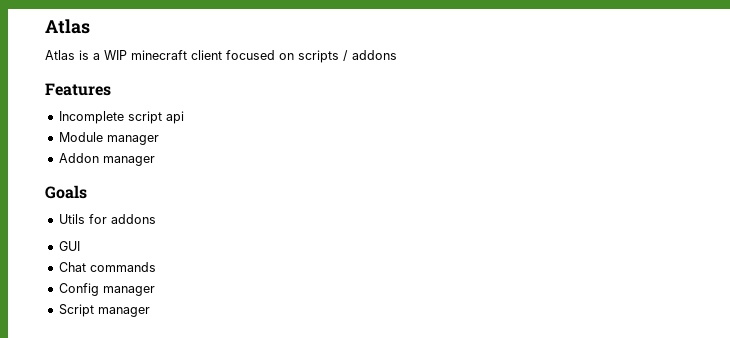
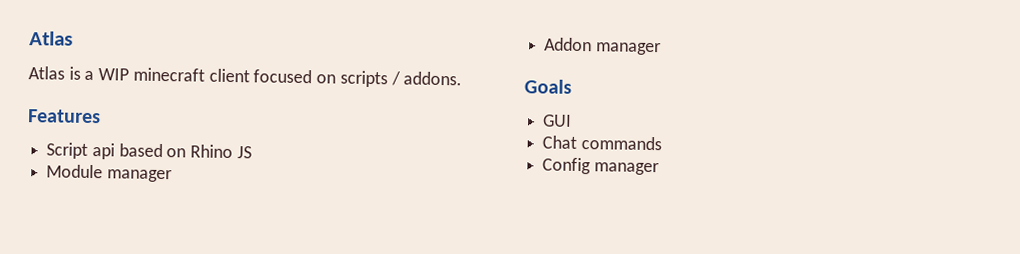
- Atlas is a WIP minecraft client focused on scripts / addons
+ Atlas is a WIP minecraft client focused on scripts / addons.
- Incomplete script api
+ Script api based on Rhino JS
- Utils for addons
- Script manager

